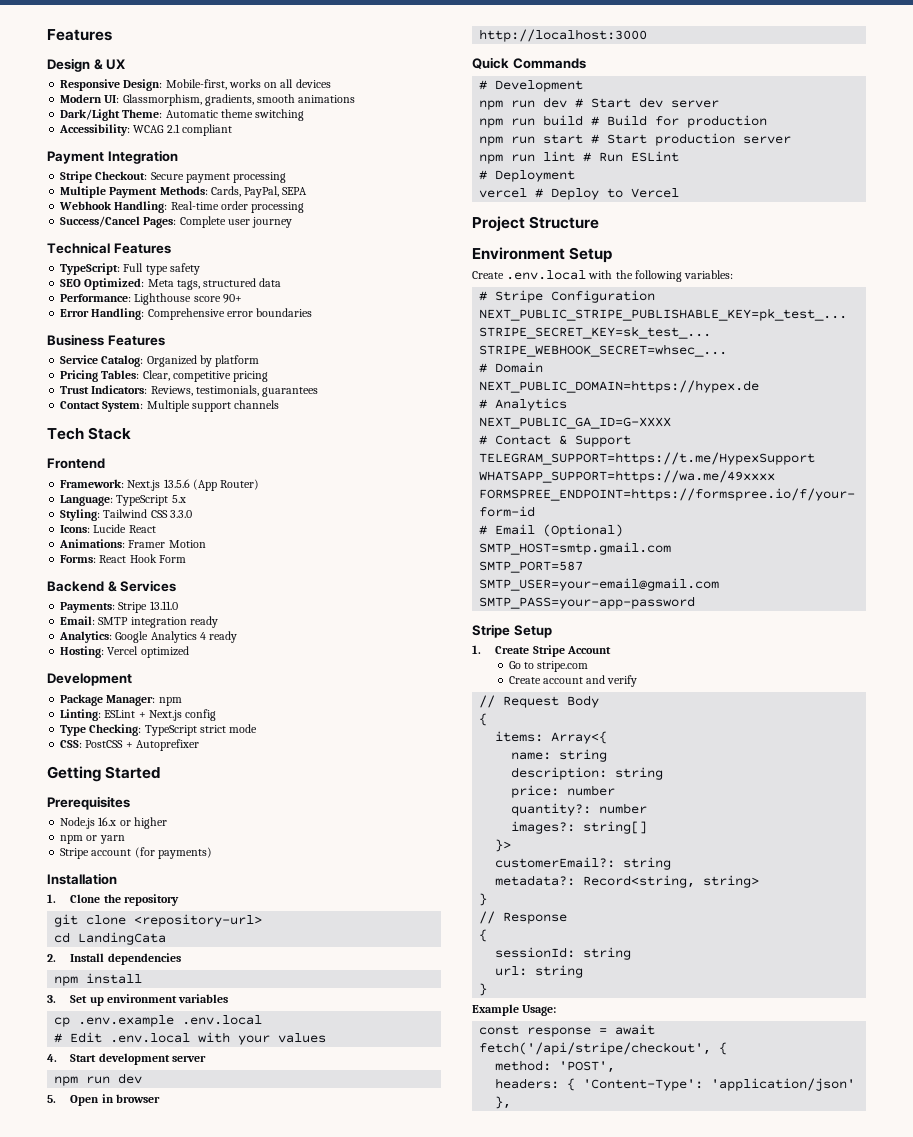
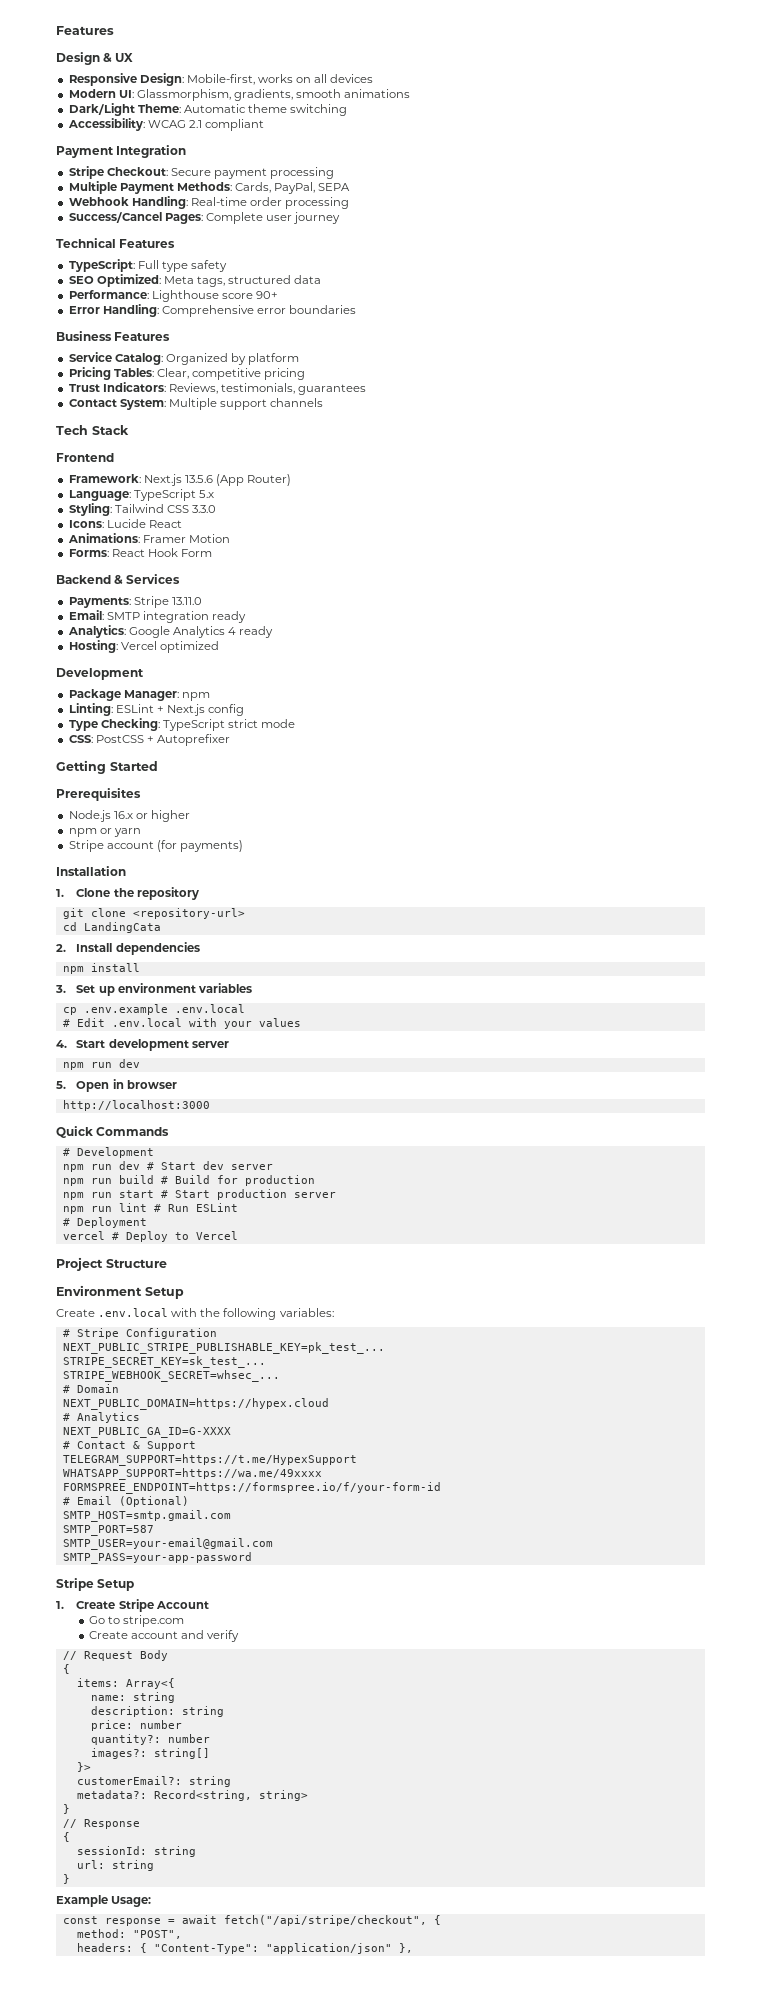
- NEXT_PUBLIC_DOMAIN=https://hypex.de
+ NEXT_PUBLIC_DOMAIN=https://hypex.cloud
- const response = await fetch('/api/stripe/checkout', {
+ const response = await fetch("/api/stripe/checkout", {
- method: 'POST',
+ method: "POST",
- headers: { 'Content-Type': 'application/json' },
+ headers: { "Content-Type": "application/json" },

